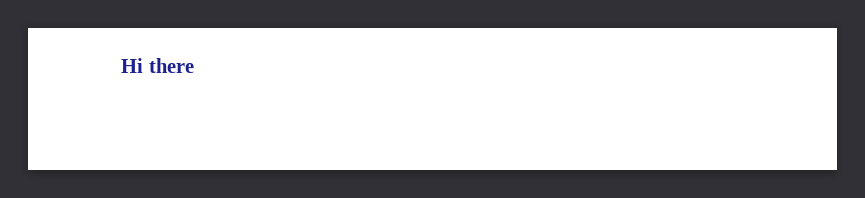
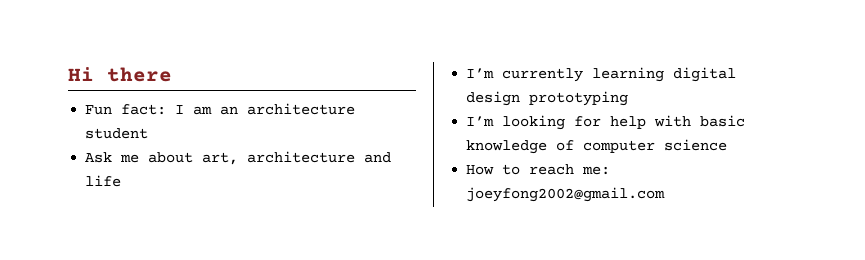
+ Fun fact: I am an architecture student
+ Ask me about art, architecture and life
+ I’m currently learning digital design prototyping
+ I’m looking for help with basic knowledge of computer science
+ How to reach me: joeyfong2002@gmail.com

